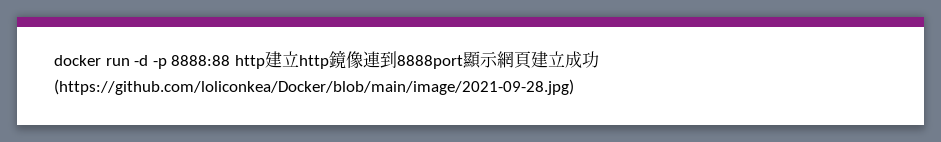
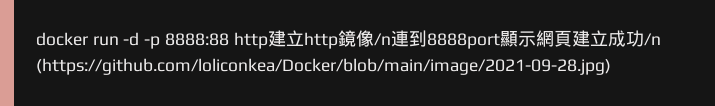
- docker run -d -p 8888:88 http建立http鏡像連到8888port顯示網頁建立成功(https://github.com/loliconkea/Docker/blob/main/image/2021-09-28.jpg)
+ docker run -d -p 8888:88 http建立http鏡像/n連到8888port顯示網頁建立成功/n (https://github.com/loliconkea/Docker/blob/main/image/2021-09-28.jpg)

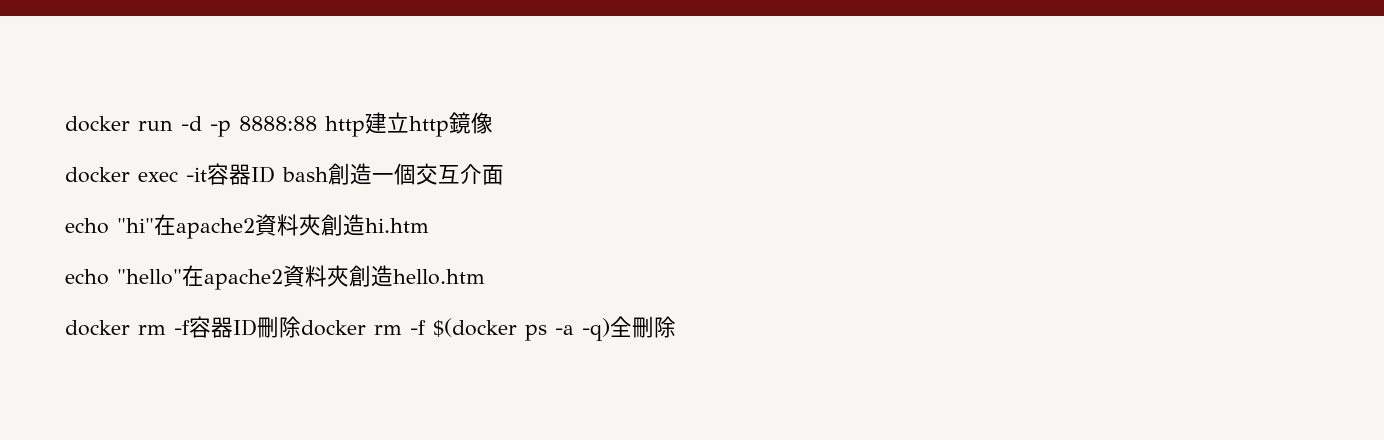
- docker run -d -p 8888:88 http建立http鏡像/n連到8888port顯示網頁建立成功/n (https://github.com/loliconkea/Docker/blob/main/image/2021-09-28.jpg)
+ docker run -d -p 8888:88 http建立http鏡像
+ docker exec -it容器ID bash創造一個交互介面
+ echo "hi"在apache2資料夾創造hi.htm
+ echo "hello"在apache2資料夾創造hello.htm
+ docker rm -f容器ID刪除docker rm -f $(docker ps -a -q)全刪除

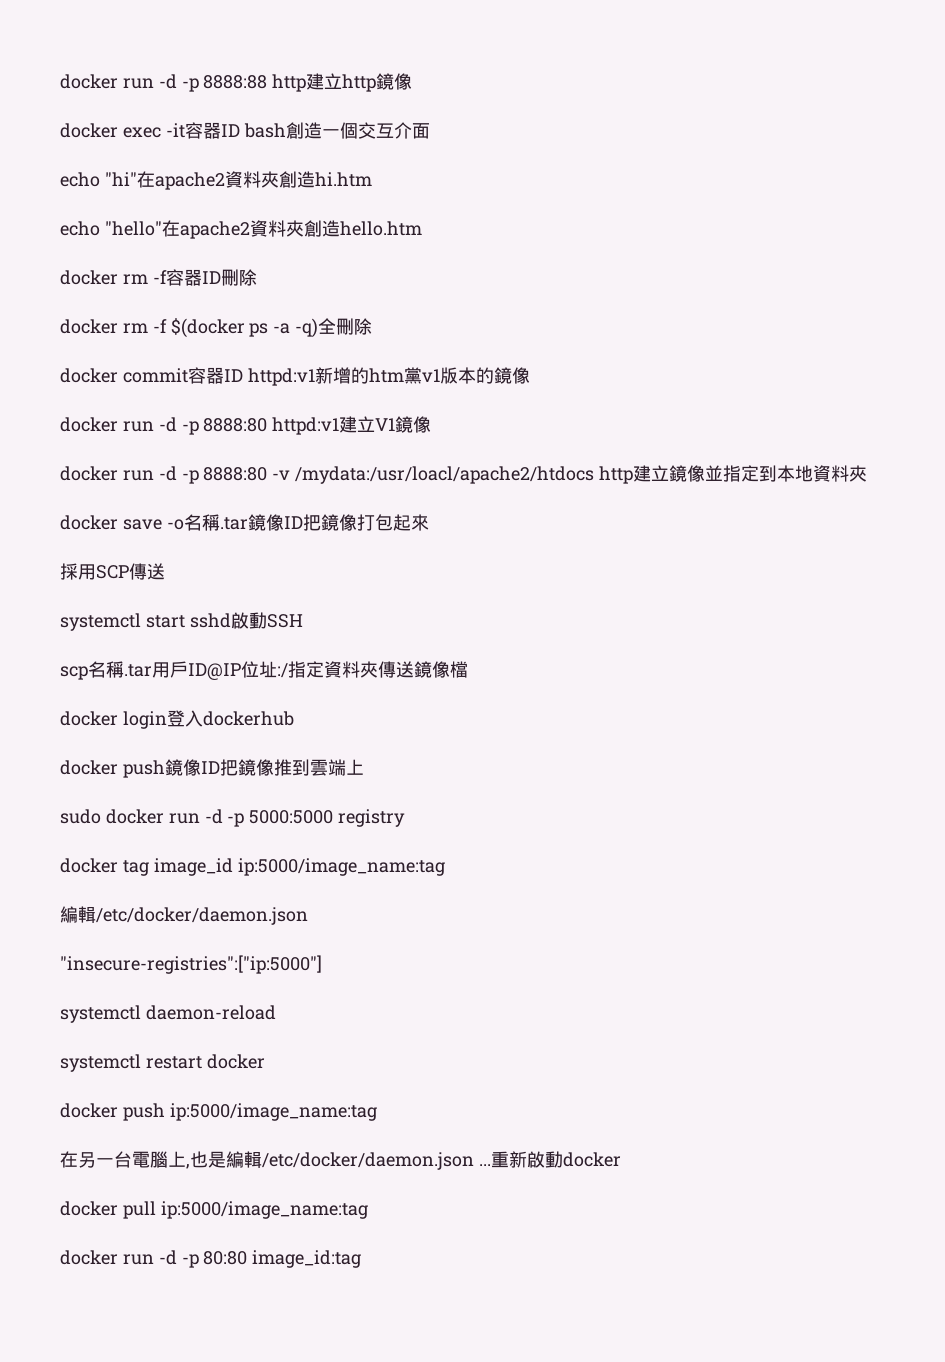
- docker rm -f容器ID刪除docker rm -f $(docker ps -a -q)全刪除
+ docker rm -f容器ID刪除
+ docker rm -f $(docker ps -a -q)全刪除
+ docker commit容器ID httpd:v1新增的htm黨v1版本的鏡像
+ docker run -d -p 8888:80 httpd:v1建立V1鏡像
+ docker run -d -p 8888:80 -v /mydata:/usr/loacl/apache2/htdocs http建立鏡像並指定到本地資料夾
+ docker save -o名稱.tar鏡像ID把鏡像打包起來
+ 採用SCP傳送
+ systemctl start sshd啟動SSH
+ scp名稱.tar用戶ID@IP位址:/指定資料夾傳送鏡像檔
+ docker login登入dockerhub
+ docker push鏡像ID把鏡像推到雲端上
+ sudo docker run -d -p 5000:5000 registry
+ docker tag image_id ip:5000/image_name:tag
+ 編輯/etc/docker/daemon.json
+ "insecure-registries":["ip:5000"]
+ systemctl daemon-reload
+ systemctl restart docker
+ docker push ip:5000/image_name:tag
+ 在另一台電腦上,也是編輯/etc/docker/daemon.json ...重新啟動docker
+ docker pull ip:5000/image_name:tag
+ docker run -d -p 80:80 image_id:tag

